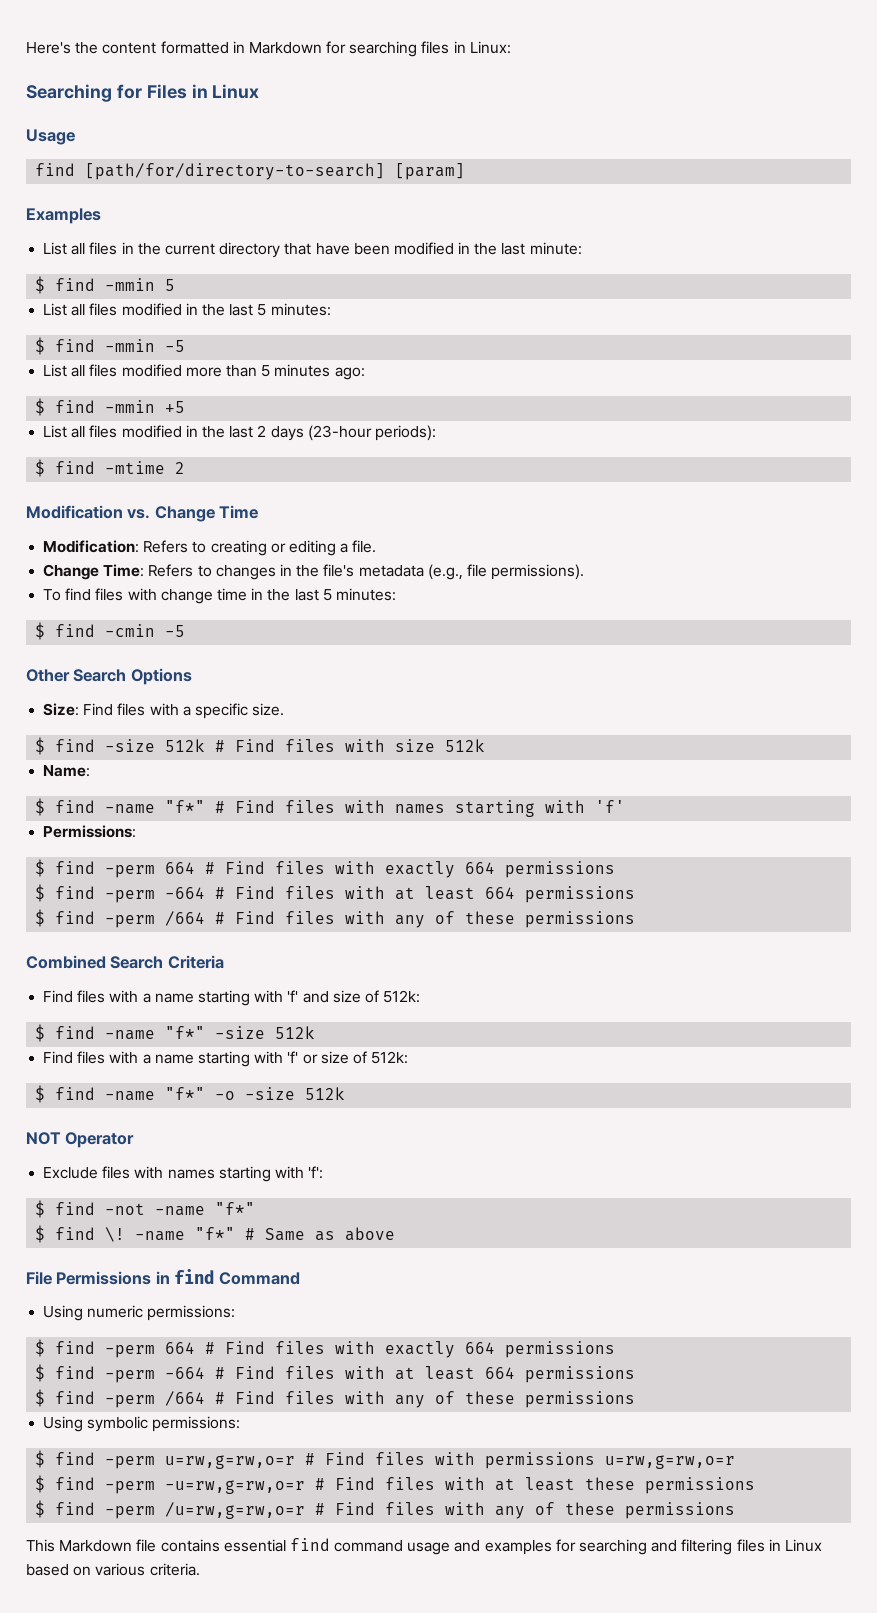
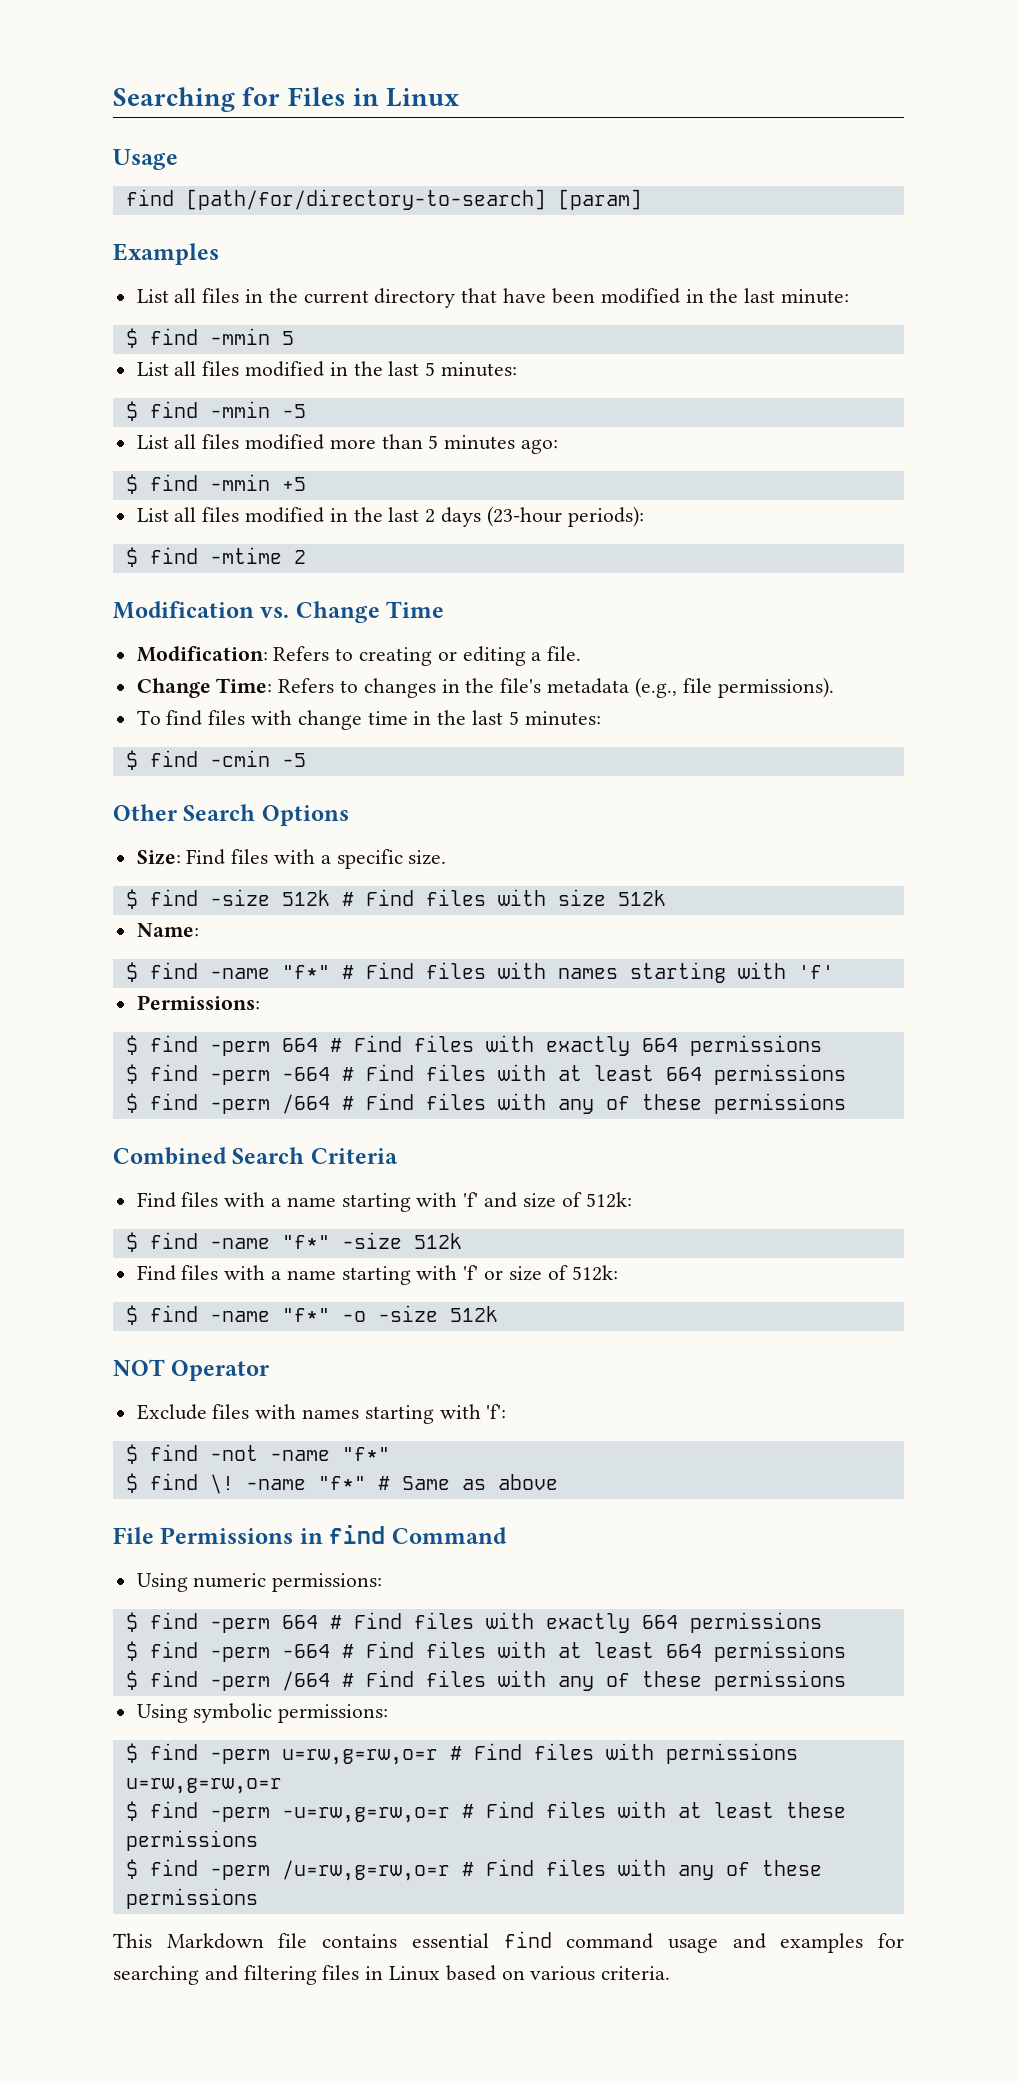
- Here's the content formatted in Markdown for searching files in Linux:

